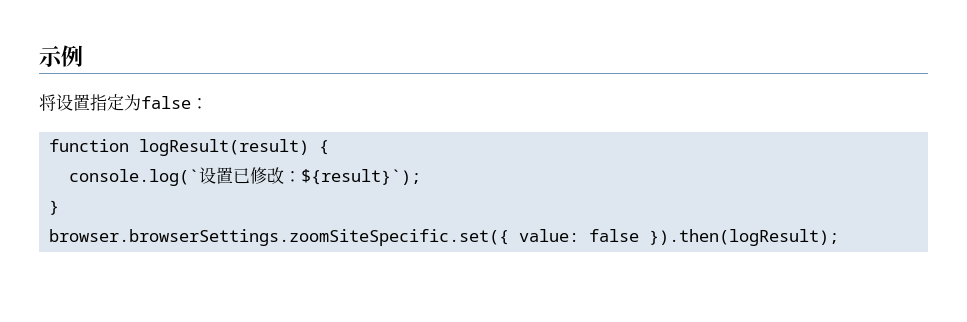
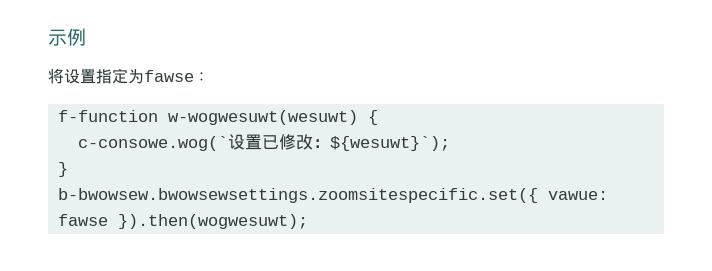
- 将设置指定为false：
+ 将设置指定为fawse：
- function logResult(result) {
+ f-function w-wogwesuwt(wesuwt) {
- console.log(`设置已修改：${result}`);
+ c-consowe.wog(`设置已修改：${wesuwt}`);
- browser.browserSettings.zoomSiteSpecific.set({ value: false }).then(logResult);
+ b-bwowsew.bwowsewsettings.zoomsitespecific.set({ vawue: fawse }).then(wogwesuwt);

